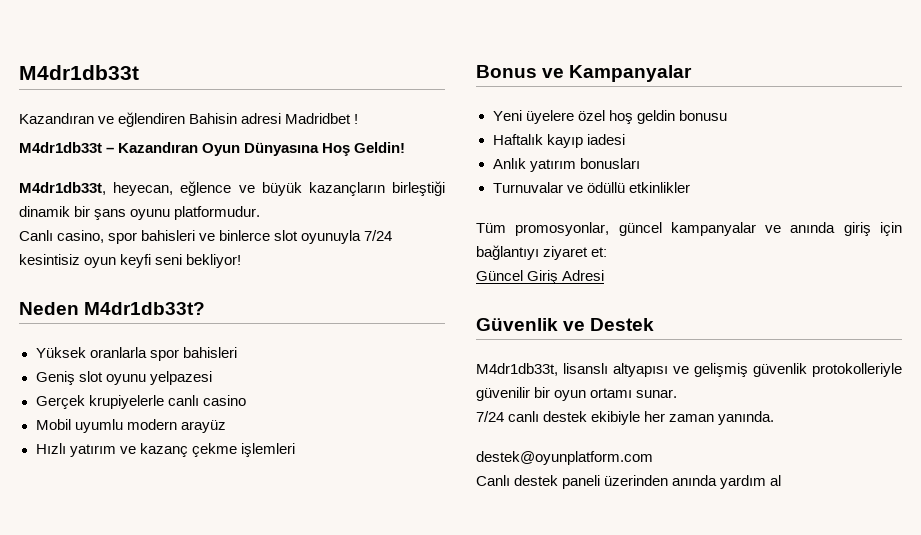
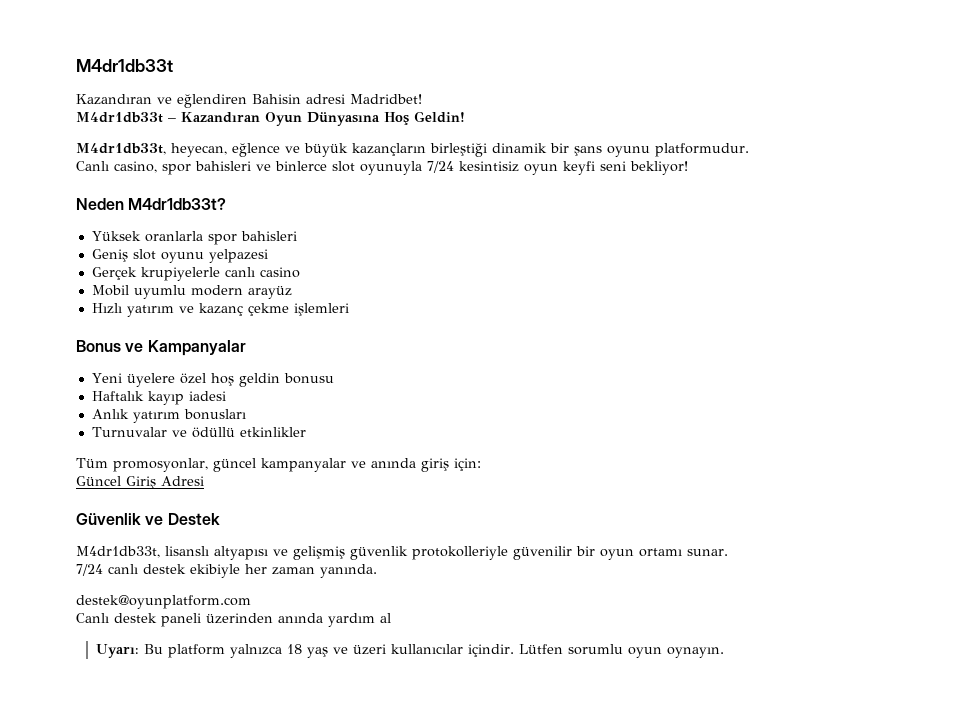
- Kazandıran ve eğlendiren Bahisin adresi Madridbet !
+ Kazandıran ve eğlendiren Bahisin adresi Madridbet!
- Tüm promosyonlar, güncel kampanyalar ve anında giriş için bağlantıyı ziyaret et:
+ Tüm promosyonlar, güncel kampanyalar ve anında giriş için:
+ Uyarı: Bu platform yalnızca 18 yaş ve üzeri kullanıcılar içindir. Lütfen sorumlu oyun oynayın.

